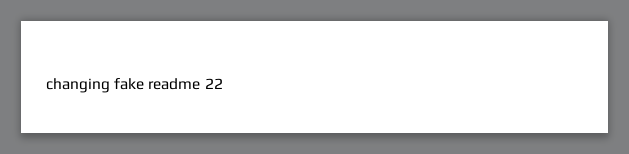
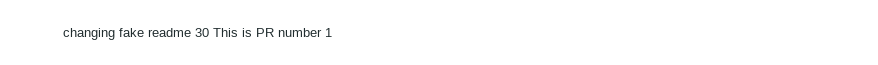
- changing fake readme 22
+ changing fake readme 30 This is PR number 1

